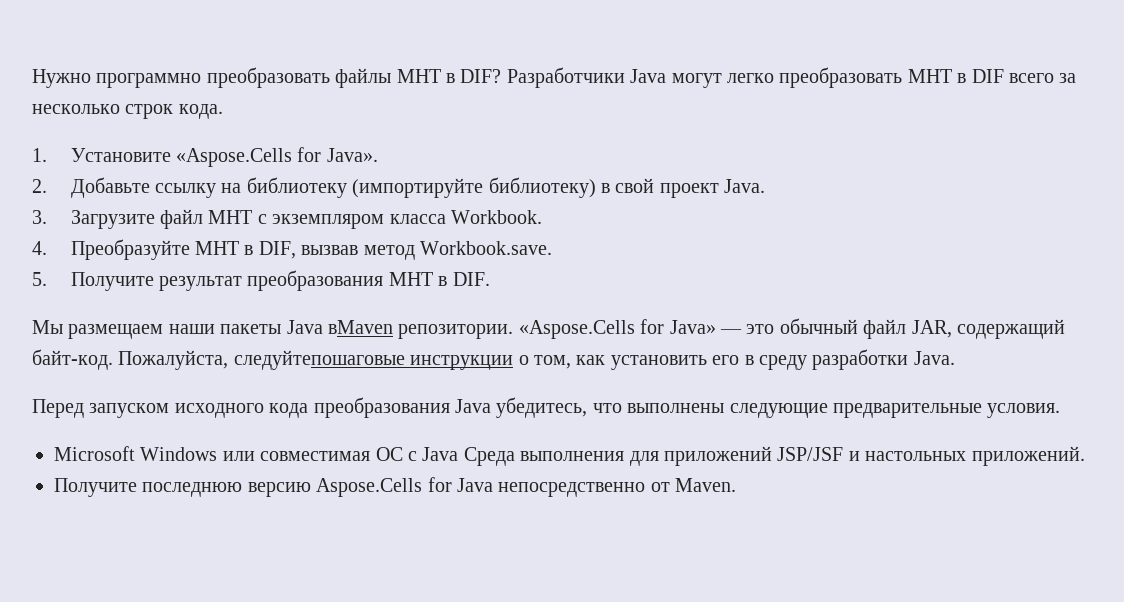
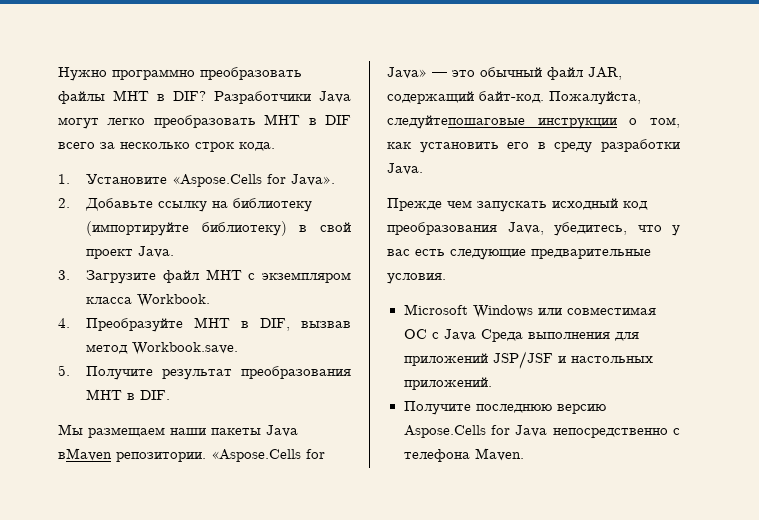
- Перед запуском исходного кода преобразования Java убедитесь, что выполнены следующие предварительные условия.
+ Прежде чем запускать исходный код преобразования Java, убедитесь, что у вас есть следующие предварительные условия.
- Получите последнюю версию Aspose.Cells for Java непосредственно от Maven.
+ Получите последнюю версию Aspose.Cells for Java непосредственно с телефона Maven.

